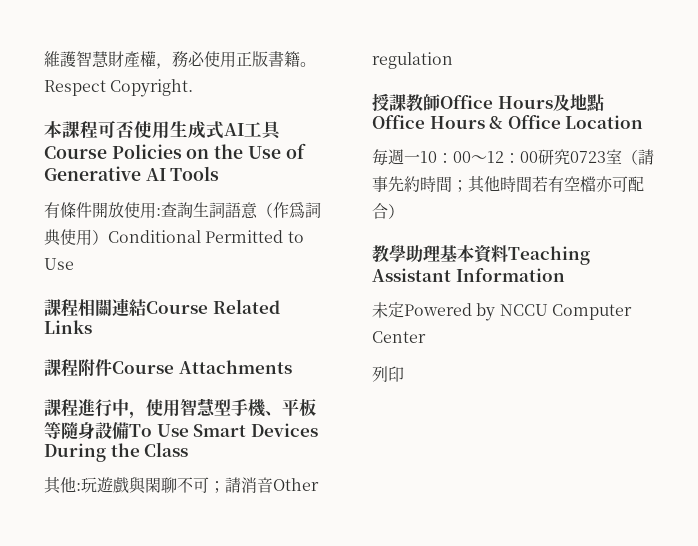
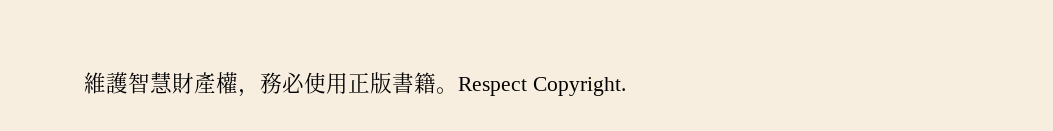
- 本課程可否使用生成式AI工具Course Policies on the Use of Generative AI Tools
- 有條件開放使用:查詢生詞語意（作爲詞典使用）Conditional Permitted to Use
- 課程相關連結Course Related Links
- 課程附件Course Attachments
- 課程進行中，使用智慧型手機、平板等隨身設備To Use Smart Devices During the Class
- 其他:玩遊戲與閑聊不可；請消音Other regulation
- 授課教師Office Hours及地點Office Hours & Office Location
- 毎週一10：00～12：00研究0723室（請事先約時間；其他時間若有空檔亦可配合）
- 教學助理基本資料Teaching Assistant Information
- 未定Powered by NCCU Computer Center
- 列印

